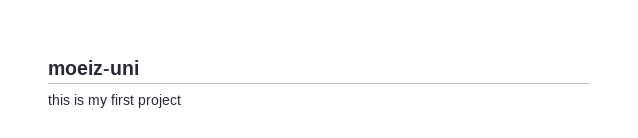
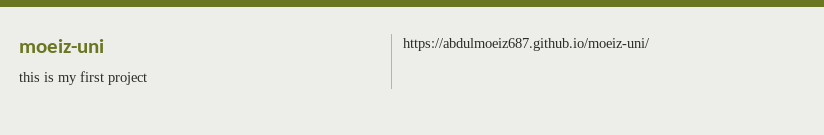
- this is my first project
+ this is my first project https://abdulmoeiz687.github.io/moeiz-uni/

